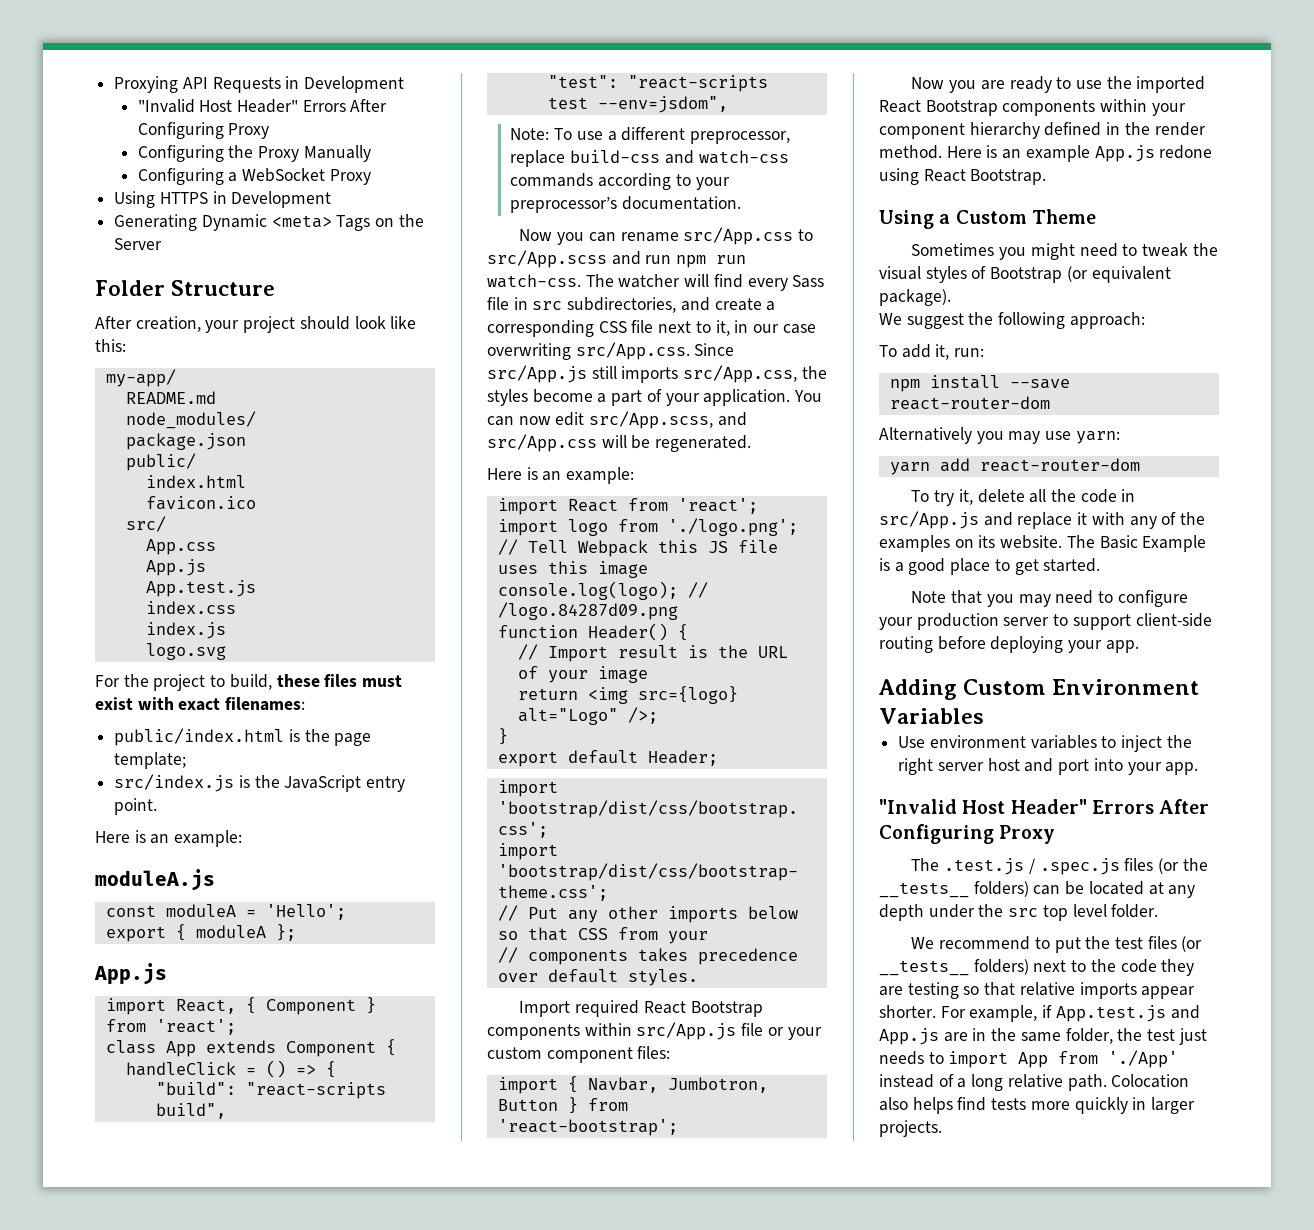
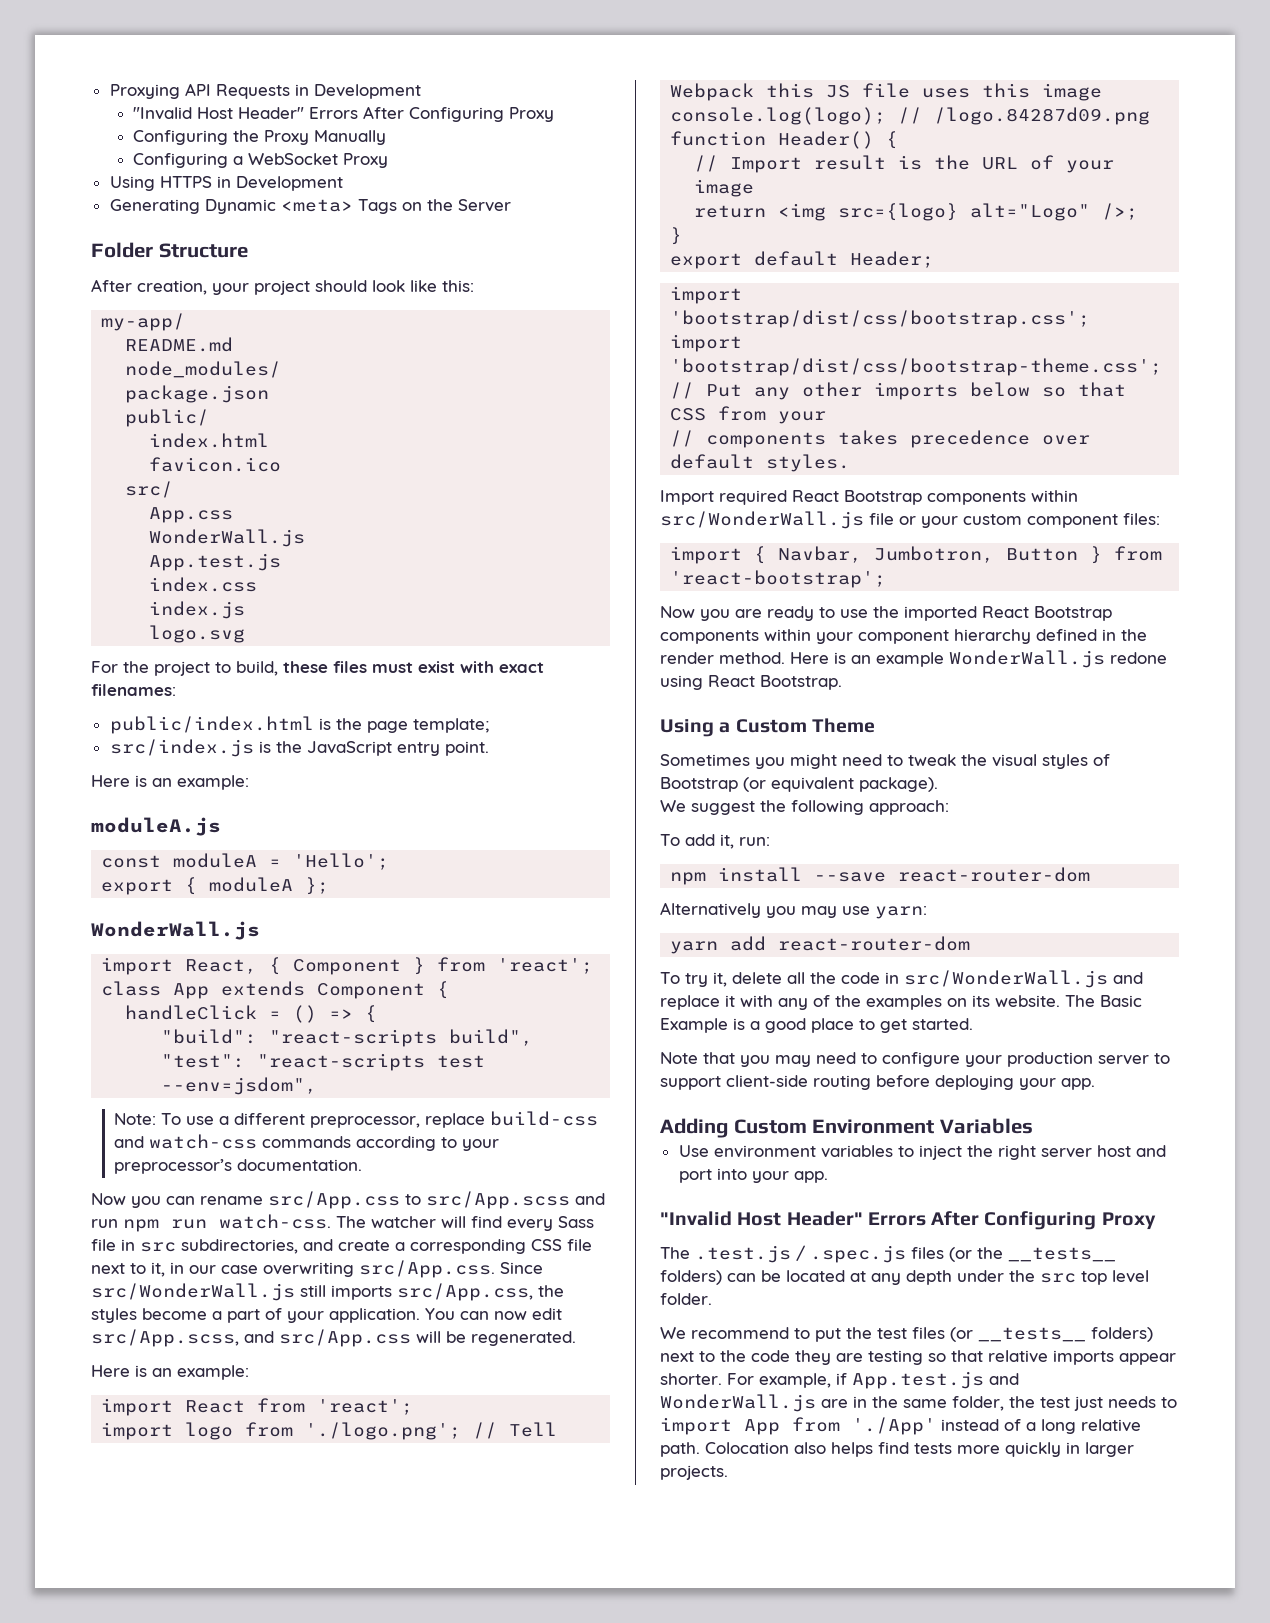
  App.css
- App.js
+ WonderWall.js
  export { moduleA };
- App.js
+ WonderWall.js
- The watcher will find every Sass file in src subdirectories, and create a corresponding CSS file next to it, in our case overwriting src/App.css. Since src/App.js still imports src/App.css, the styles become a part of your application.
+ The watcher will find every Sass file in src subdirectories, and create a corresponding CSS file next to it, in our case overwriting src/App.css. Since src/WonderWall.js still imports src/App.css, the styles become a part of your application.
- Import required React Bootstrap components within src/App.js file or your custom component files:
+ Import required React Bootstrap components within src/WonderWall.js file or your custom component files:
- Here is an example App.js redone using React Bootstrap.
+ Here is an example WonderWall.js redone using React Bootstrap.
- To try it, delete all the code in src/App.js and replace it with any of the examples on its website.
+ To try it, delete all the code in src/WonderWall.js and replace it with any of the examples on its website.
- For example, if App.test.js and App.js are in the same folder, the test just needs to import App from './App' instead of a long relative path.
+ For example, if App.test.js and WonderWall.js are in the same folder, the test just needs to import App from './App' instead of a long relative path.

